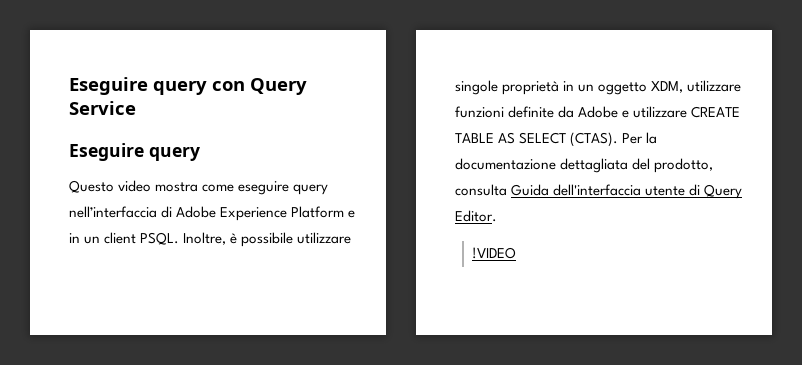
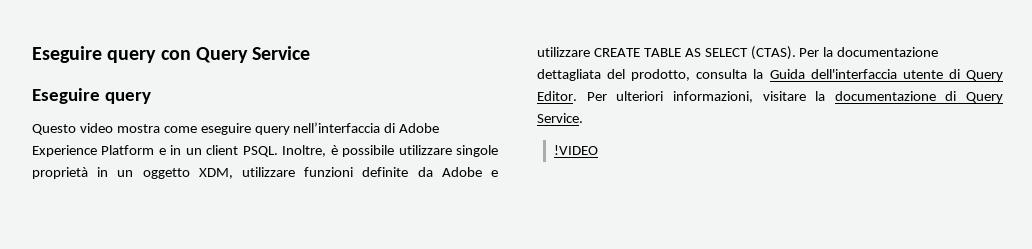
- Per la documentazione dettagliata del prodotto, consulta Guida dell'interfaccia utente di Query Editor.
+ Per la documentazione dettagliata del prodotto, consulta la Guida dell'interfaccia utente di Query Editor. Per ulteriori informazioni, visitare la documentazione di Query Service.

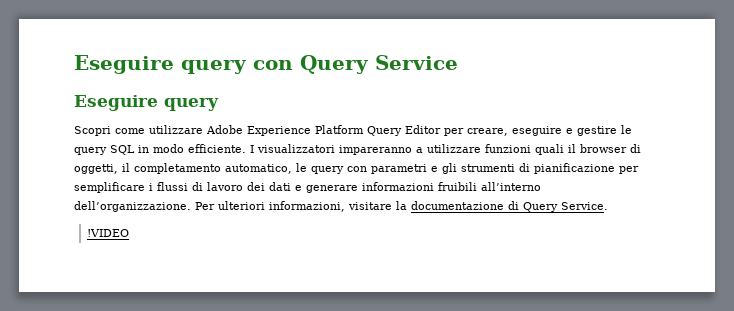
- Questo video mostra come eseguire query nell’interfaccia di Adobe Experience Platform e in un client PSQL. Inoltre, è possibile utilizzare singole proprietà in un oggetto XDM, utilizzare funzioni definite da Adobe e utilizzare CREATE TABLE AS SELECT (CTAS). Per la documentazione dettagliata del prodotto, consulta la Guida dell'interfaccia utente di Query Editor.
+ Scopri come utilizzare Adobe Experience Platform Query Editor per creare, eseguire e gestire le query SQL in modo efficiente. I visualizzatori impareranno a utilizzare funzioni quali il browser di oggetti, il completamento automatico, le query con parametri e gli strumenti di pianificazione per semplificare i flussi di lavoro dei dati e generare informazioni fruibili all’interno dell’organizzazione.

